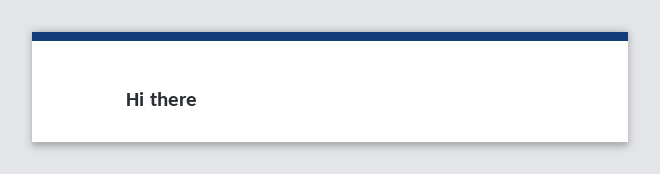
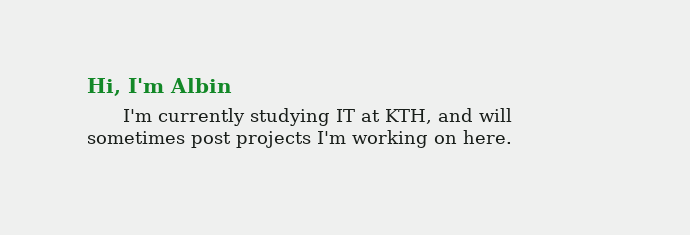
- Hi there
+ Hi, I'm Albin
+ I'm currently studying IT at KTH, and will sometimes post projects I'm working on here.

